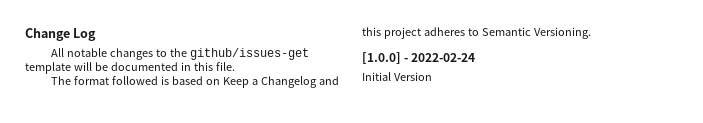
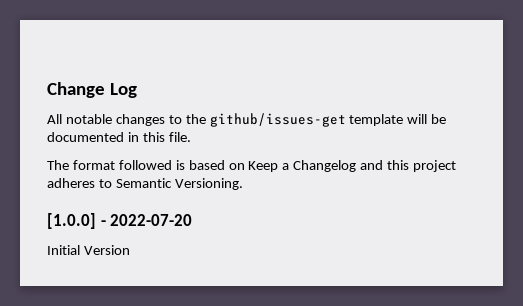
- [1.0.0] - 2022-02-24
+ [1.0.0] - 2022-07-20

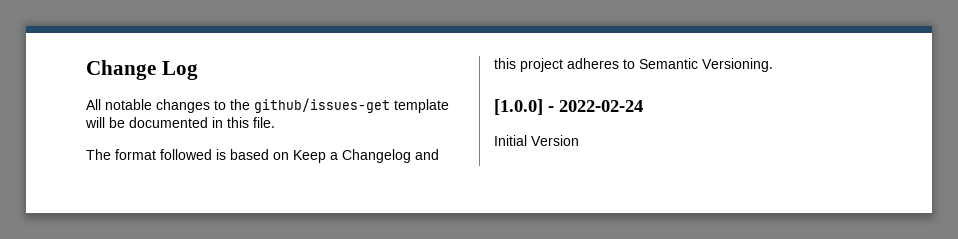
- [1.0.0] - 2022-07-20
+ [1.0.0] - 2022-02-24

